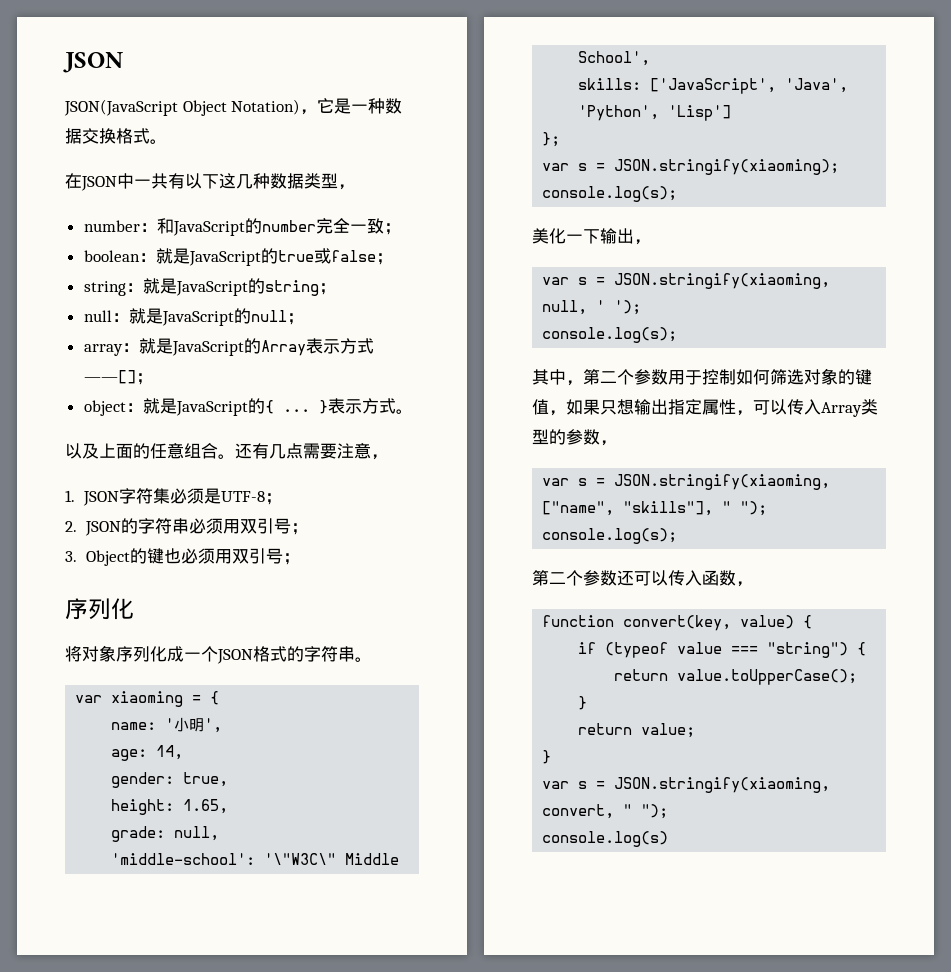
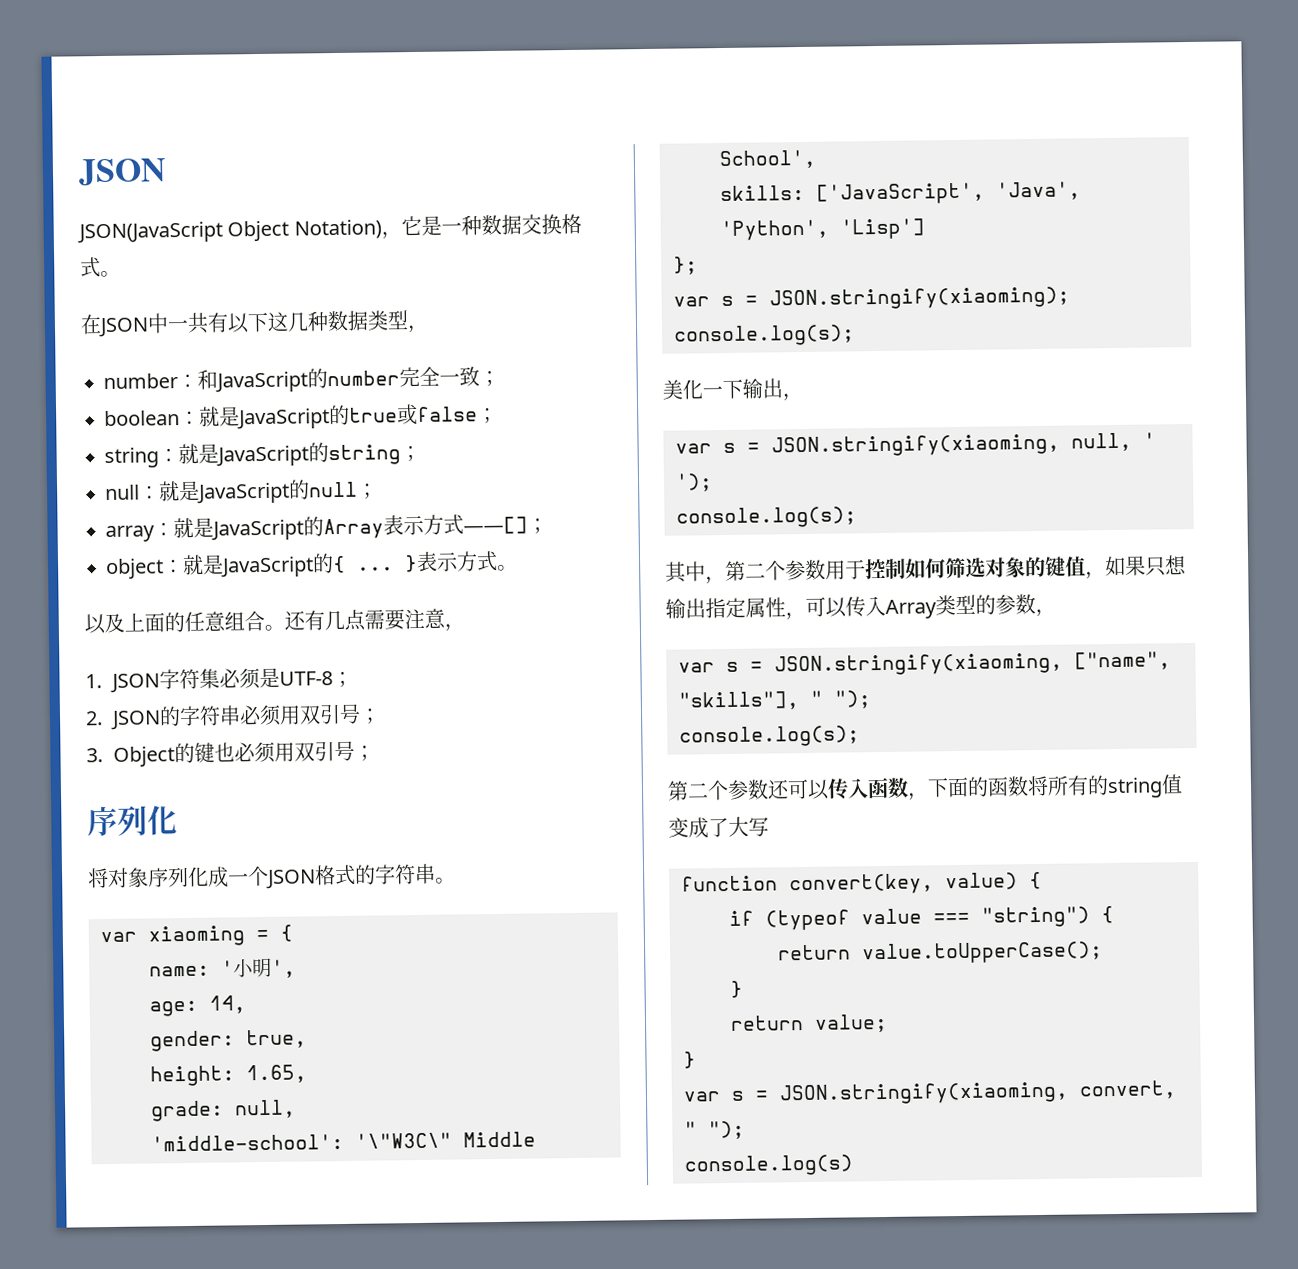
- 第二个参数还可以传入函数，
+ 第二个参数还可以传入函数，下面的函数将所有的string值变成了大写

